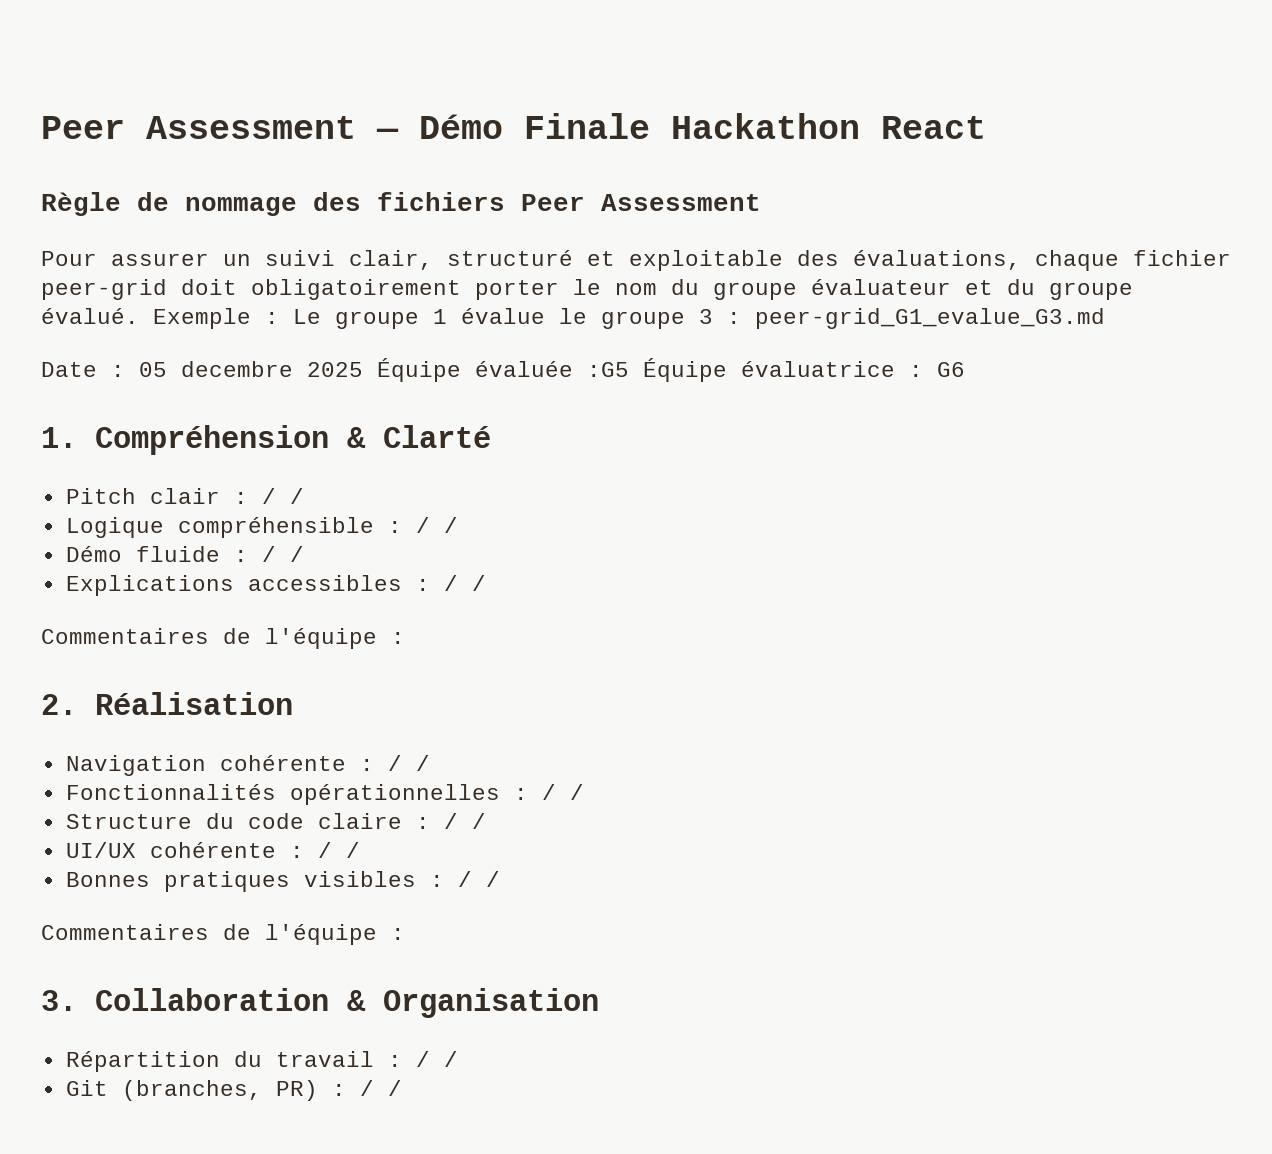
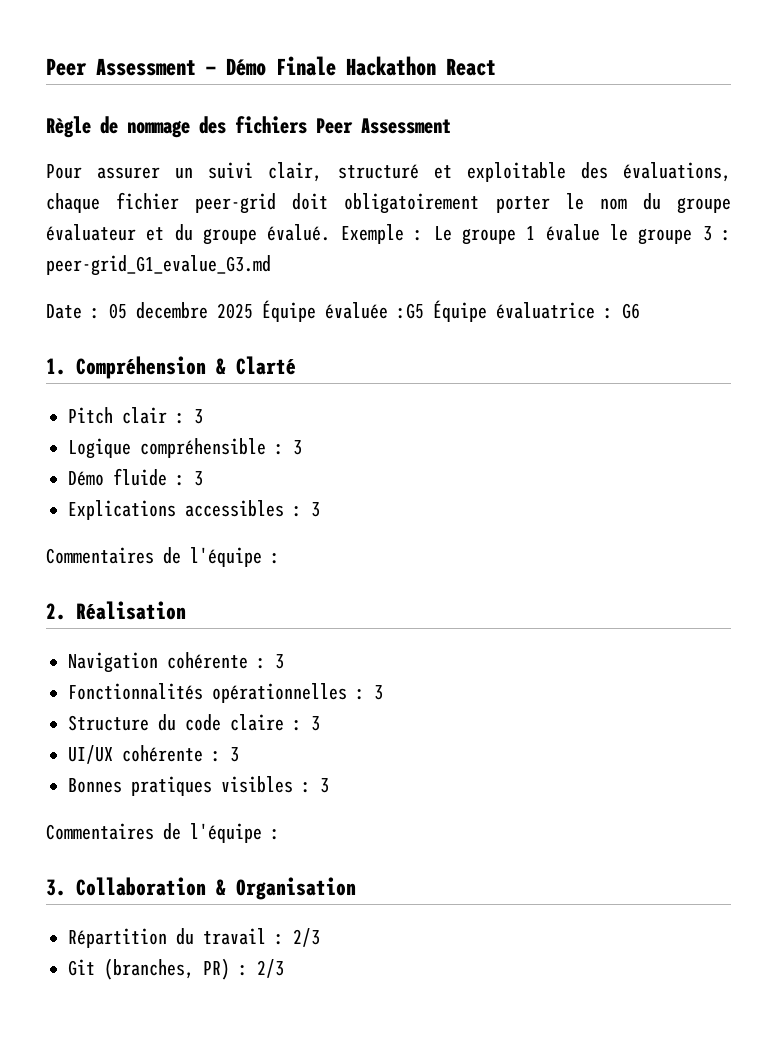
- Pitch clair : / /
+ Pitch clair : 3
- Logique compréhensible : / /
+ Logique compréhensible : 3
- Démo fluide : / /
+ Démo fluide : 3
- Explications accessibles : / /
+ Explications accessibles : 3
- Navigation cohérente : / /
+ Navigation cohérente : 3
- Fonctionnalités opérationnelles : / /
+ Fonctionnalités opérationnelles : 3
- Structure du code claire : / /
+ Structure du code claire : 3
- UI/UX cohérente : / /
+ UI/UX cohérente : 3
- Bonnes pratiques visibles : / /
+ Bonnes pratiques visibles : 3
- Répartition du travail : / /
+ Répartition du travail : 2/3
- Git (branches, PR) : / /
+ Git (branches, PR) : 2/3

